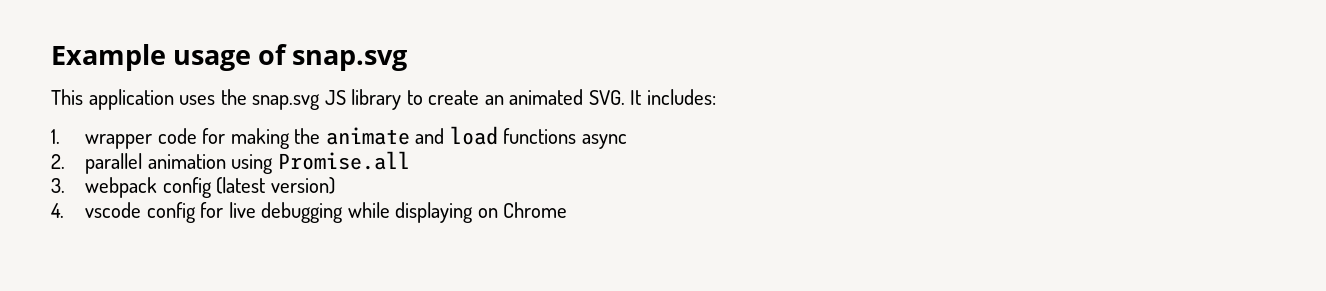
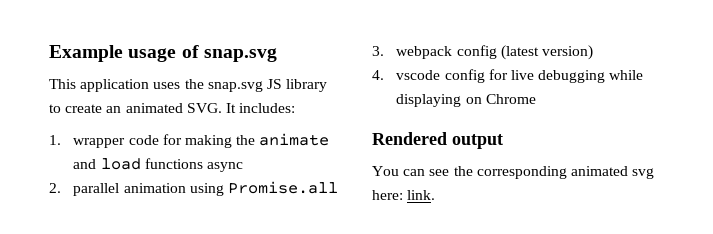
+ Rendered output
+ You can see the corresponding animated svg here: link.

